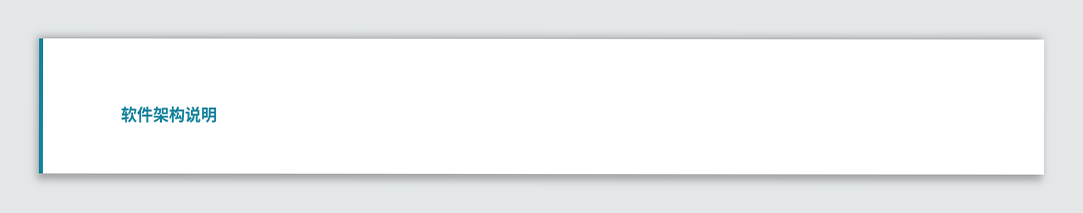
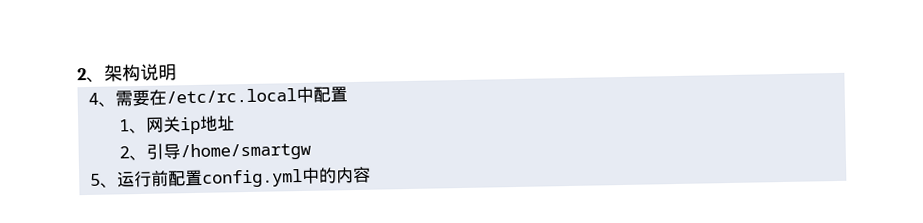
- 软件架构说明
+ 2、架构说明
+ 4、需要在/etc/rc.local中配置
+ 1、网关ip地址
+ 2、引导/home/smartgw
+ 5、运行前配置config.yml中的内容

